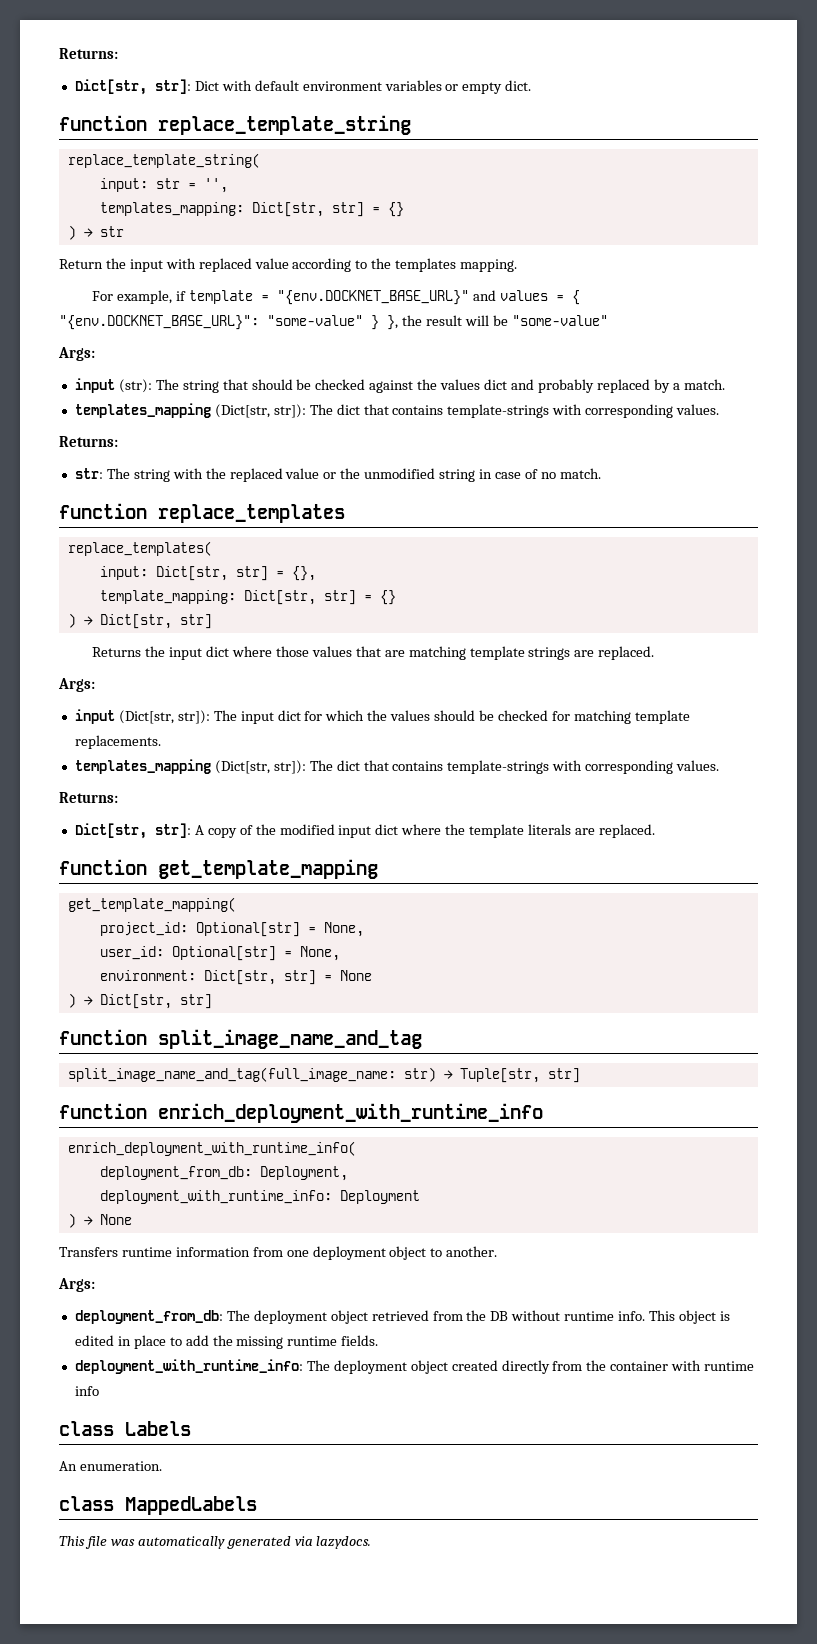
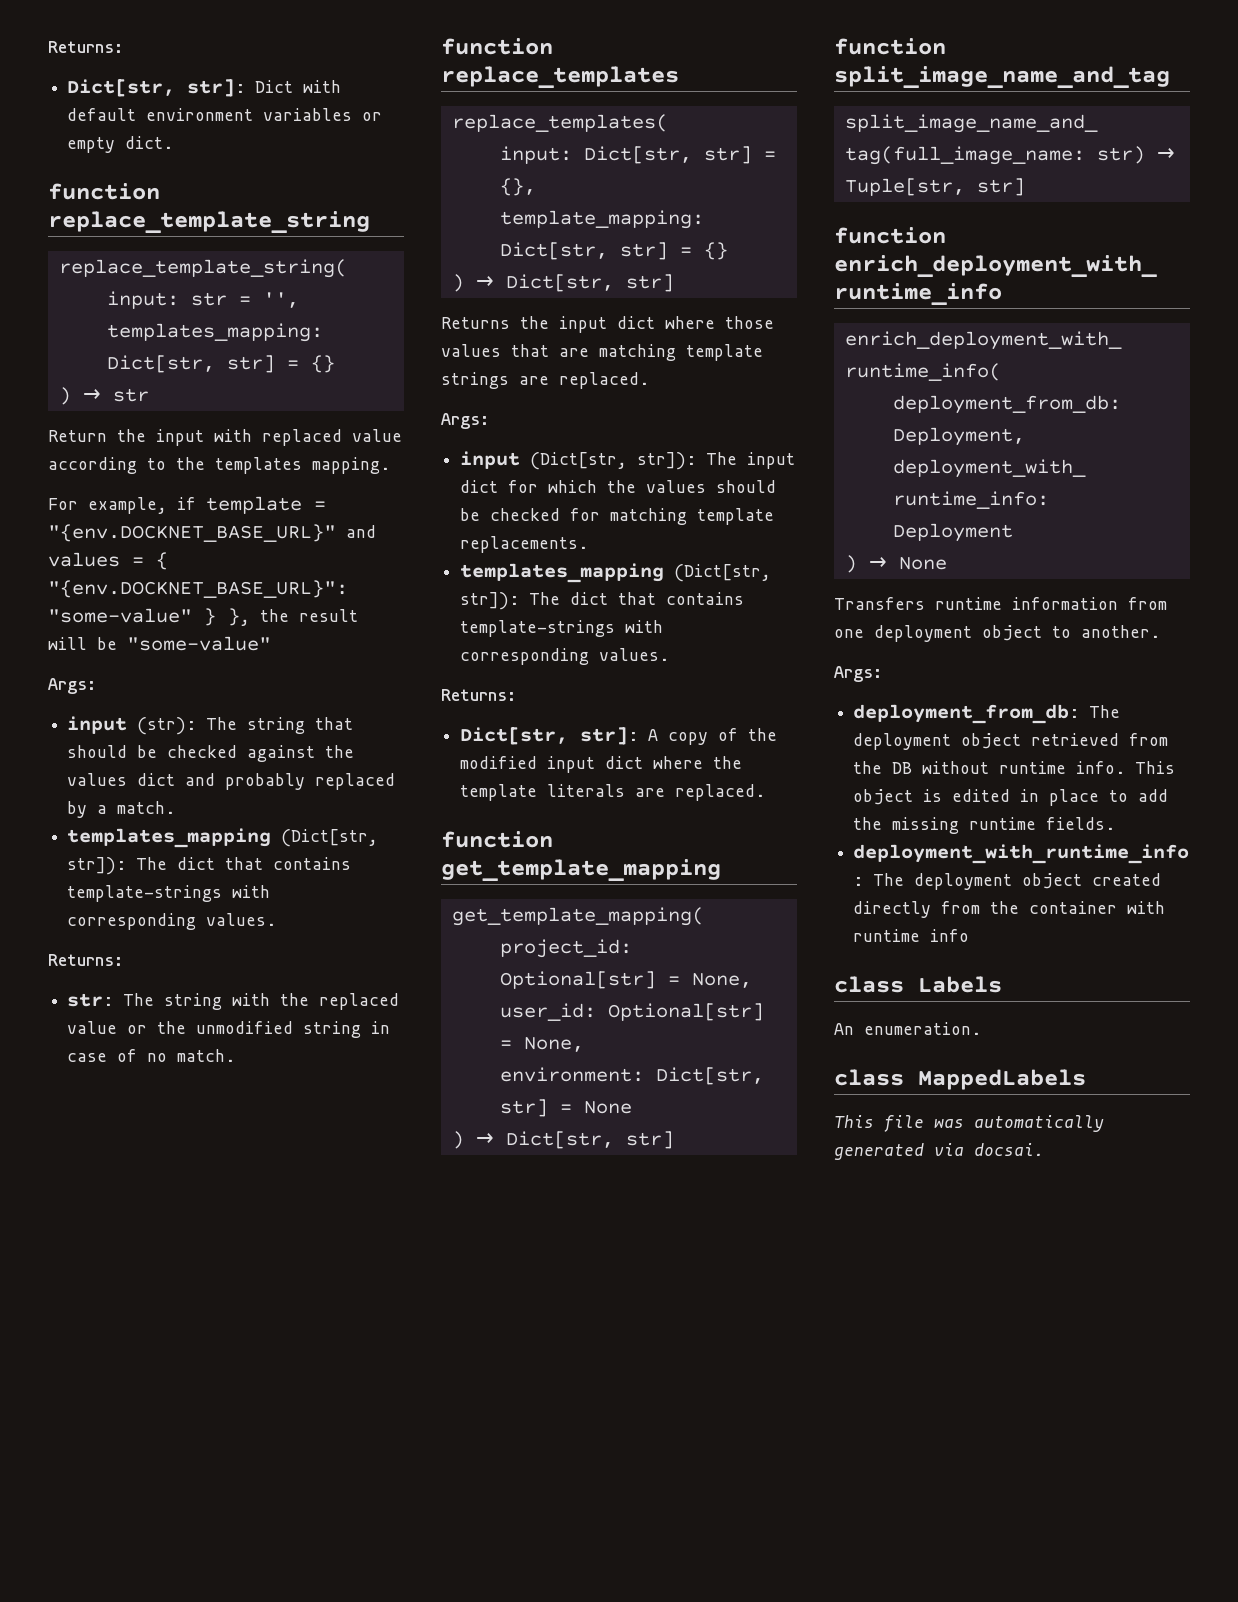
- This file was automatically generated via lazydocs.
+ This file was automatically generated via docsai.

